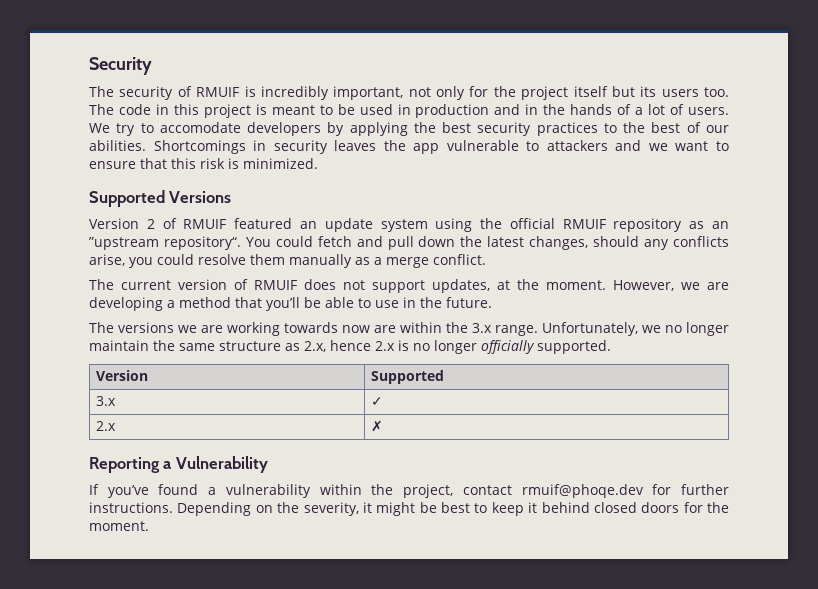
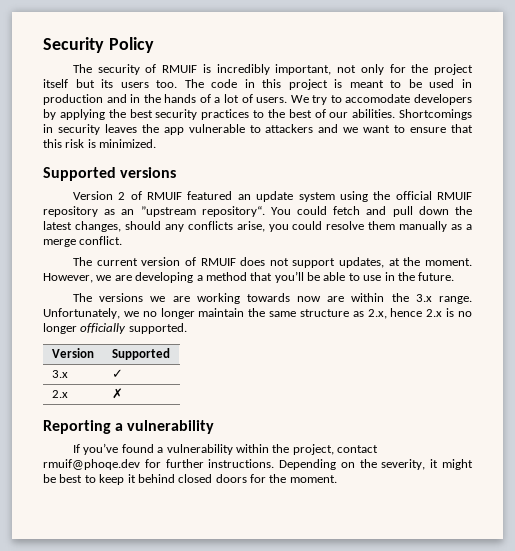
- Security
+ Security Policy
- Supported Versions
+ Supported versions
- Reporting a Vulnerability
+ Reporting a vulnerability

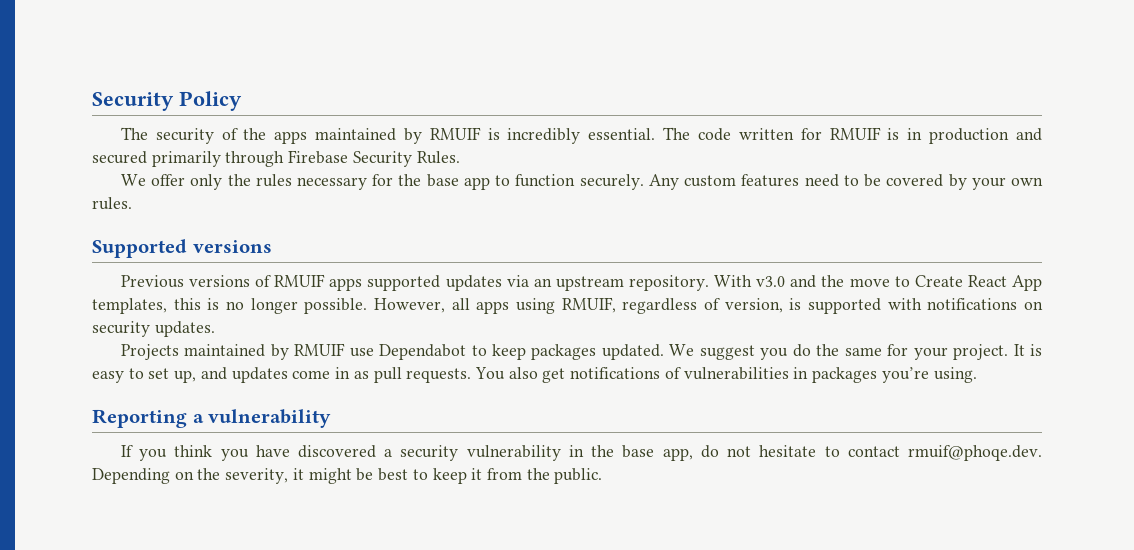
- The security of RMUIF is incredibly important, not only for the project itself but its users too. The code in this project is meant to be used in production and in the hands of a lot of users. We try to accomodate developers by applying the best security practices to the best of our abilities. Shortcomings in security leaves the app vulnerable to attackers and we want to ensure that this risk is minimized.
+ The security of the apps maintained by RMUIF is incredibly essential. The code written for RMUIF is in production and secured primarily through Firebase Security Rules.
+ We offer only the rules necessary for the base app to function securely. Any custom features need to be covered by your own rules.
  Supported versions
- Version 2 of RMUIF featured an update system using the official RMUIF repository as an ”upstream repository“. You could fetch and pull down the latest changes, should any conflicts arise, you could resolve them manually as a merge conflict.
- The current version of RMUIF does not support updates, at the moment. However, we are developing a method that you’ll be able to use in the future.
- The versions we are working towards now are within the 3.x range. Unfortunately, we no longer maintain the same structure as 2.x, hence 2.x is no longer officially supported.
- Version | Supported
- 3.x | ✓
- 2.x | ✗
+ Previous versions of RMUIF apps supported updates via an upstream repository. With v3.0 and the move to Create React App templates, this is no longer possible. However, all apps using RMUIF, regardless of version, is supported with notifications on security updates.
+ Projects maintained by RMUIF use Dependabot to keep packages updated. We suggest you do the same for your project. It is easy to set up, and updates come in as pull requests. You also get notifications of vulnerabilities in packages you’re using.
  Reporting a vulnerability
- If you’ve found a vulnerability within the project, contact rmuif@phoqe.dev for further instructions. Depending on the severity, it might be best to keep it behind closed doors for the moment.
+ If you think you have discovered a security vulnerability in the base app, do not hesitate to contact rmuif@phoqe.dev. Depending on the severity, it might be best to keep it from the public.

